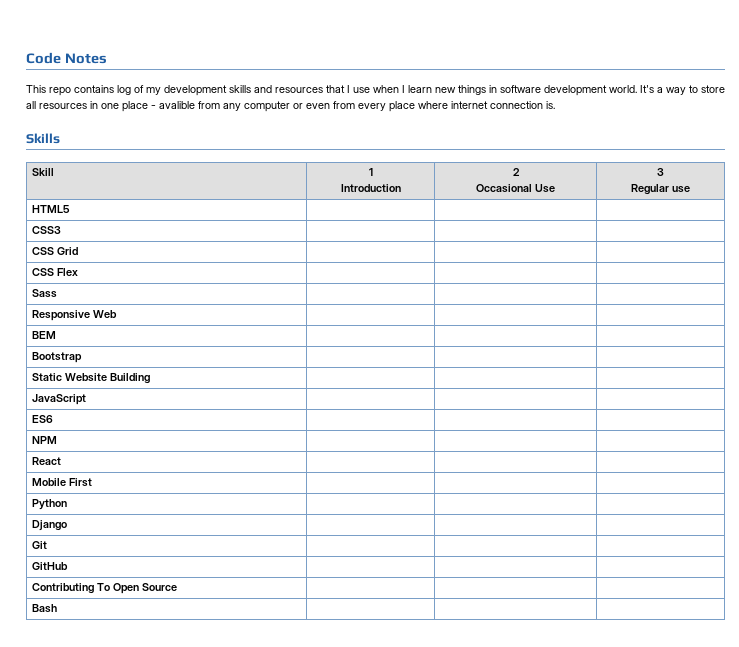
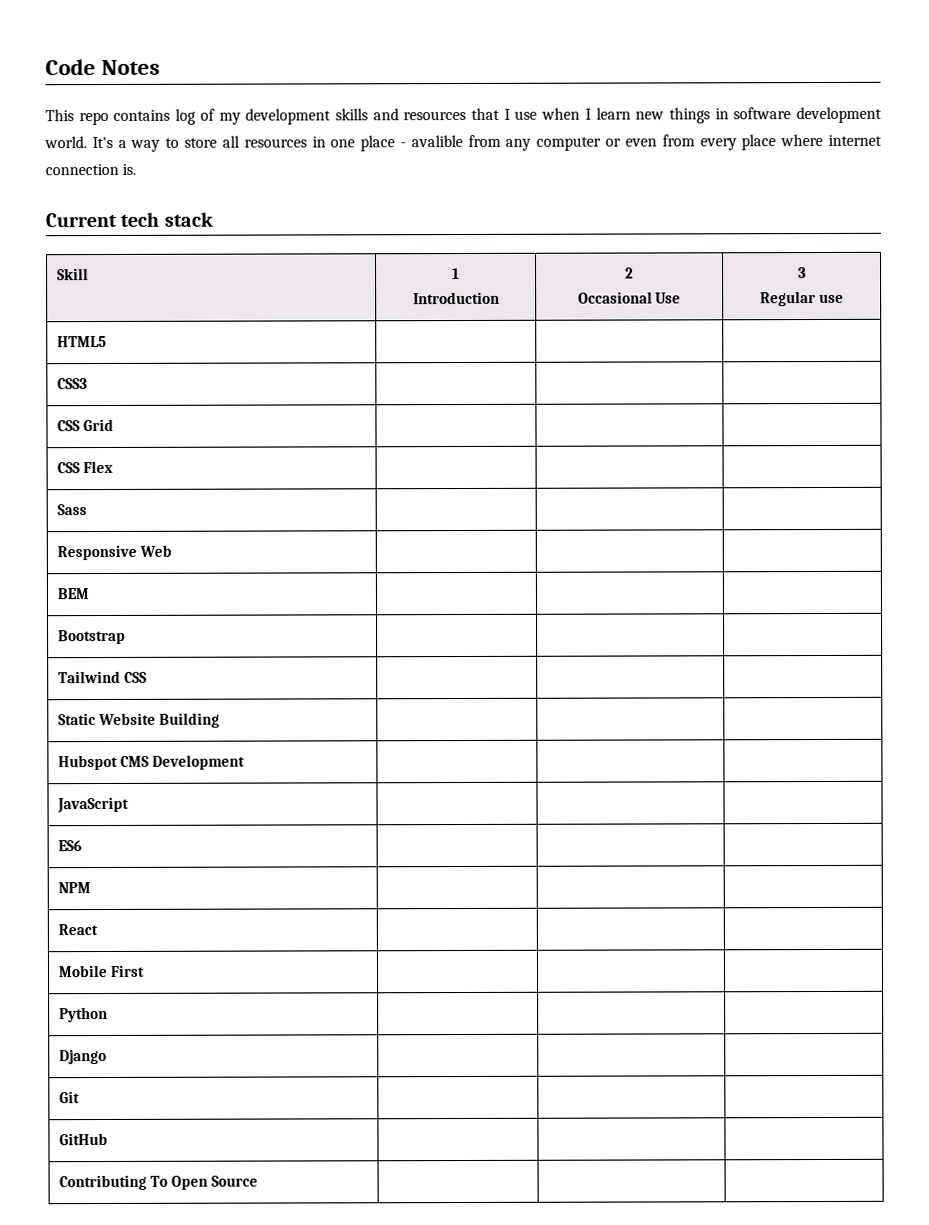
- Skills
+ Current tech stack
+ Tailwind CSS | | |
+ Hubspot CMS Development | | |
- Bash | | |

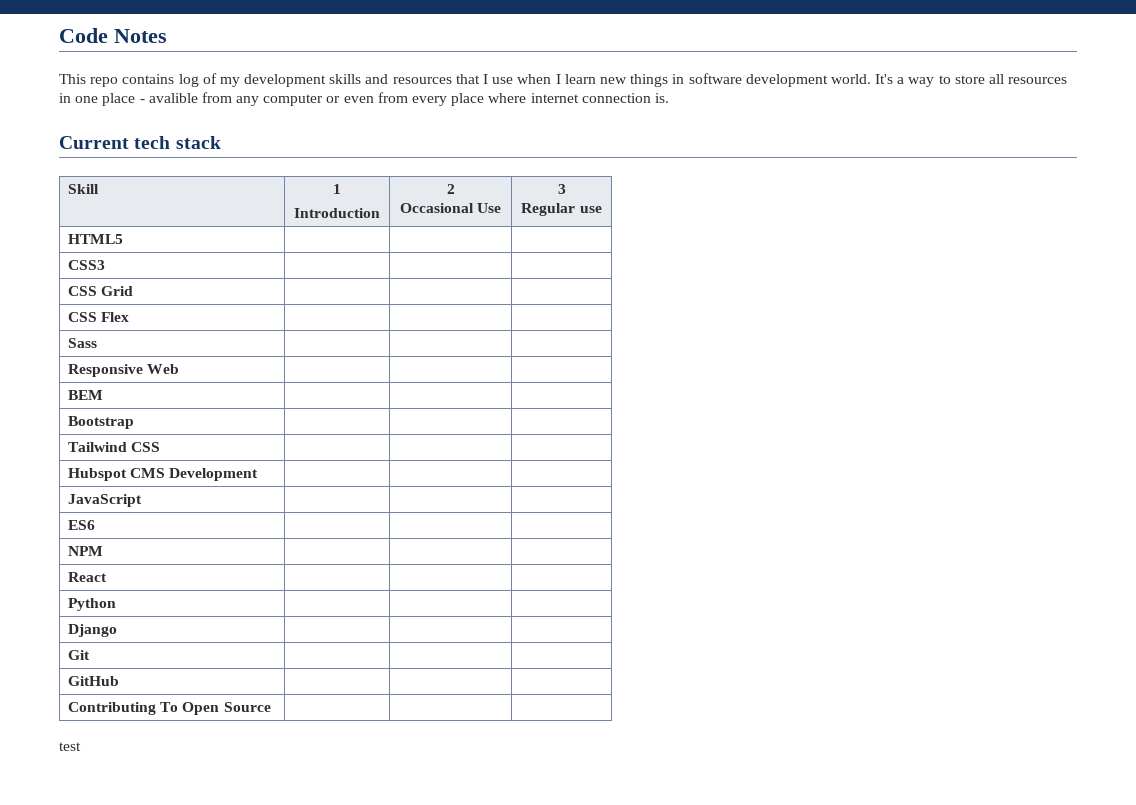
- Static Website Building | | |
- Mobile First | | |
+ test

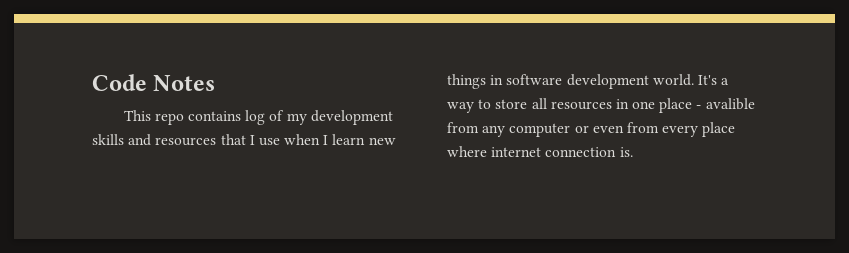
- Current tech stack
- Skill | 1
- Introduction | 2
- Occasional Use | 3
- Regular use
- HTML5 | | |
- CSS3 | | |
- CSS Grid | | |
- CSS Flex | | |
- Sass | | |
- Responsive Web | | |
- BEM | | |
- Bootstrap | | |
- Tailwind CSS | | |
- Hubspot CMS Development | | |
- JavaScript | | |
- ES6 | | |
- NPM | | |
- React | | |
- Python | | |
- Django | | |
- Git | | |
- GitHub | | |
- Contributing To Open Source | | |
- test

